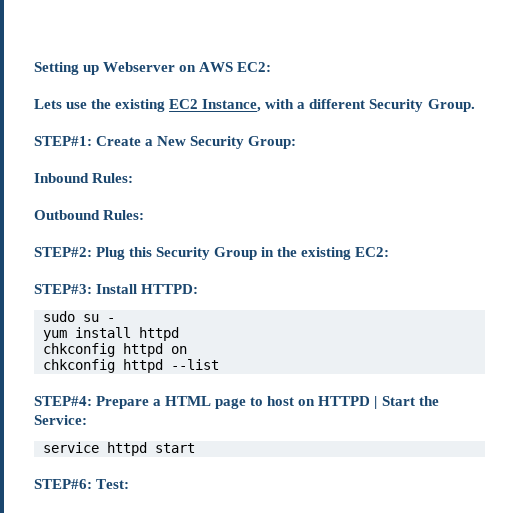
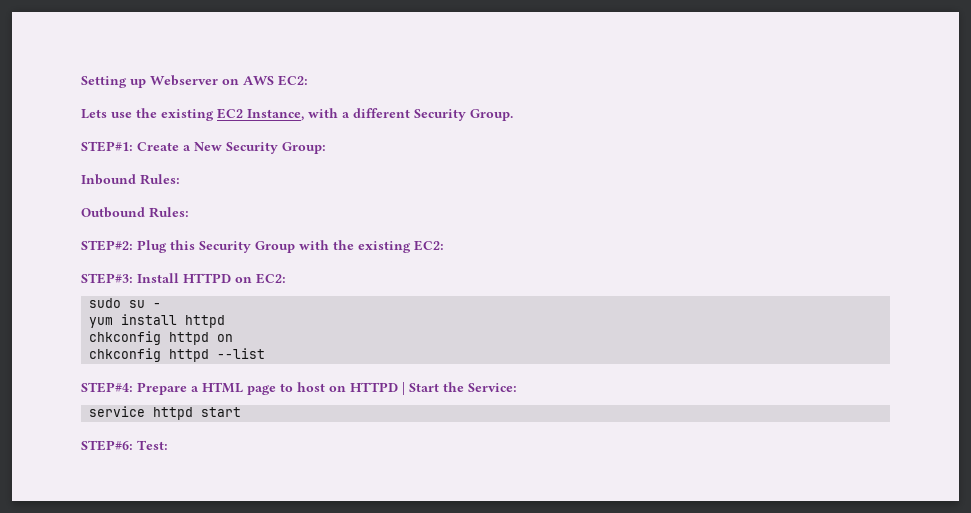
- STEP#2: Plug this Security Group in the existing EC2:
+ STEP#2: Plug this Security Group with the existing EC2:
- STEP#3: Install HTTPD:
+ STEP#3: Install HTTPD on EC2:

